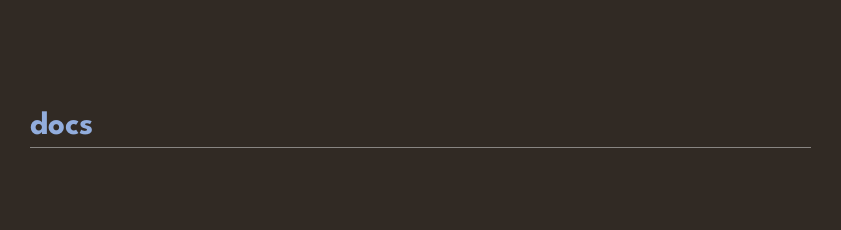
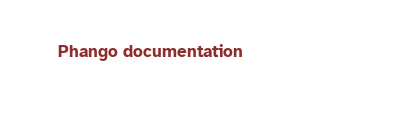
- docs
+ Phango documentation

